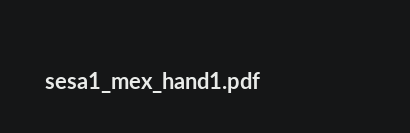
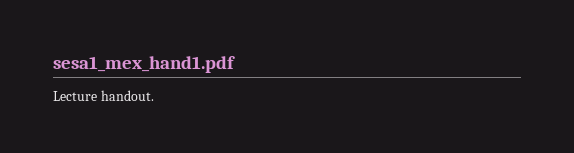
+ Lecture handout.

